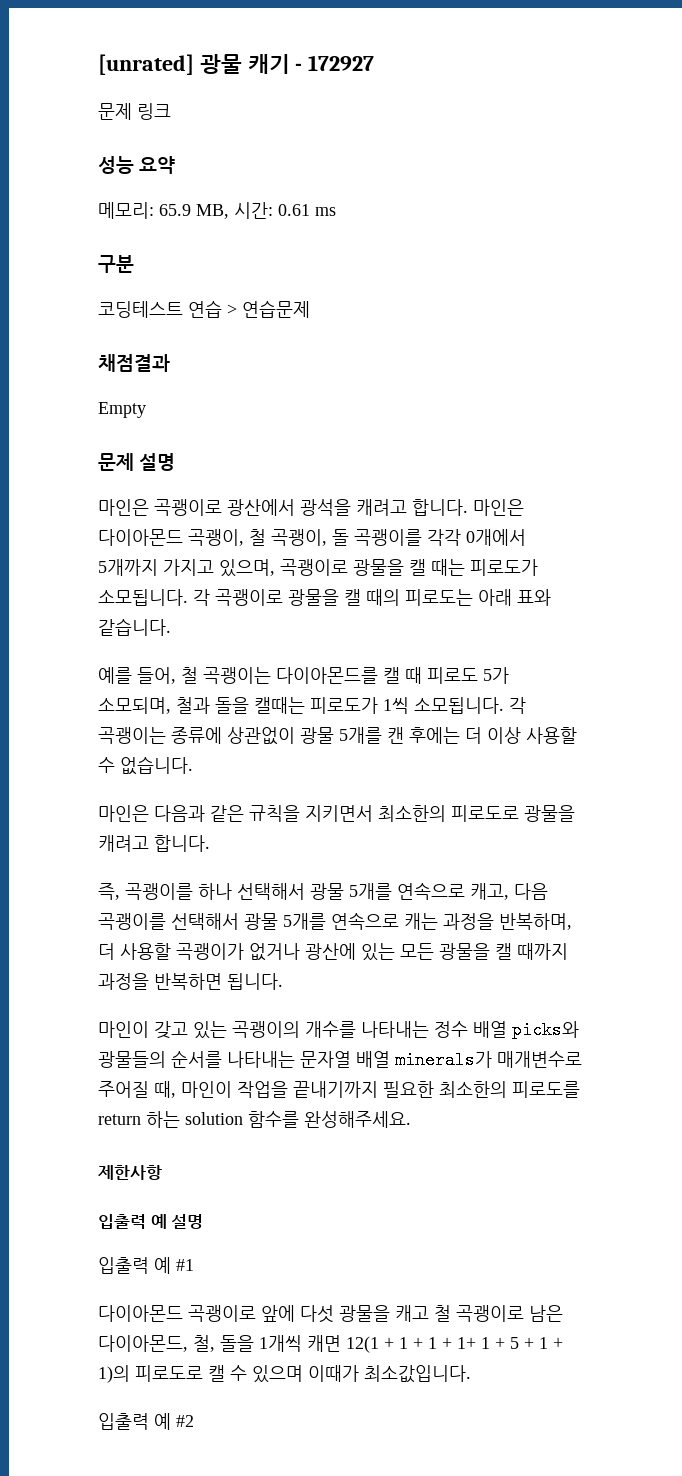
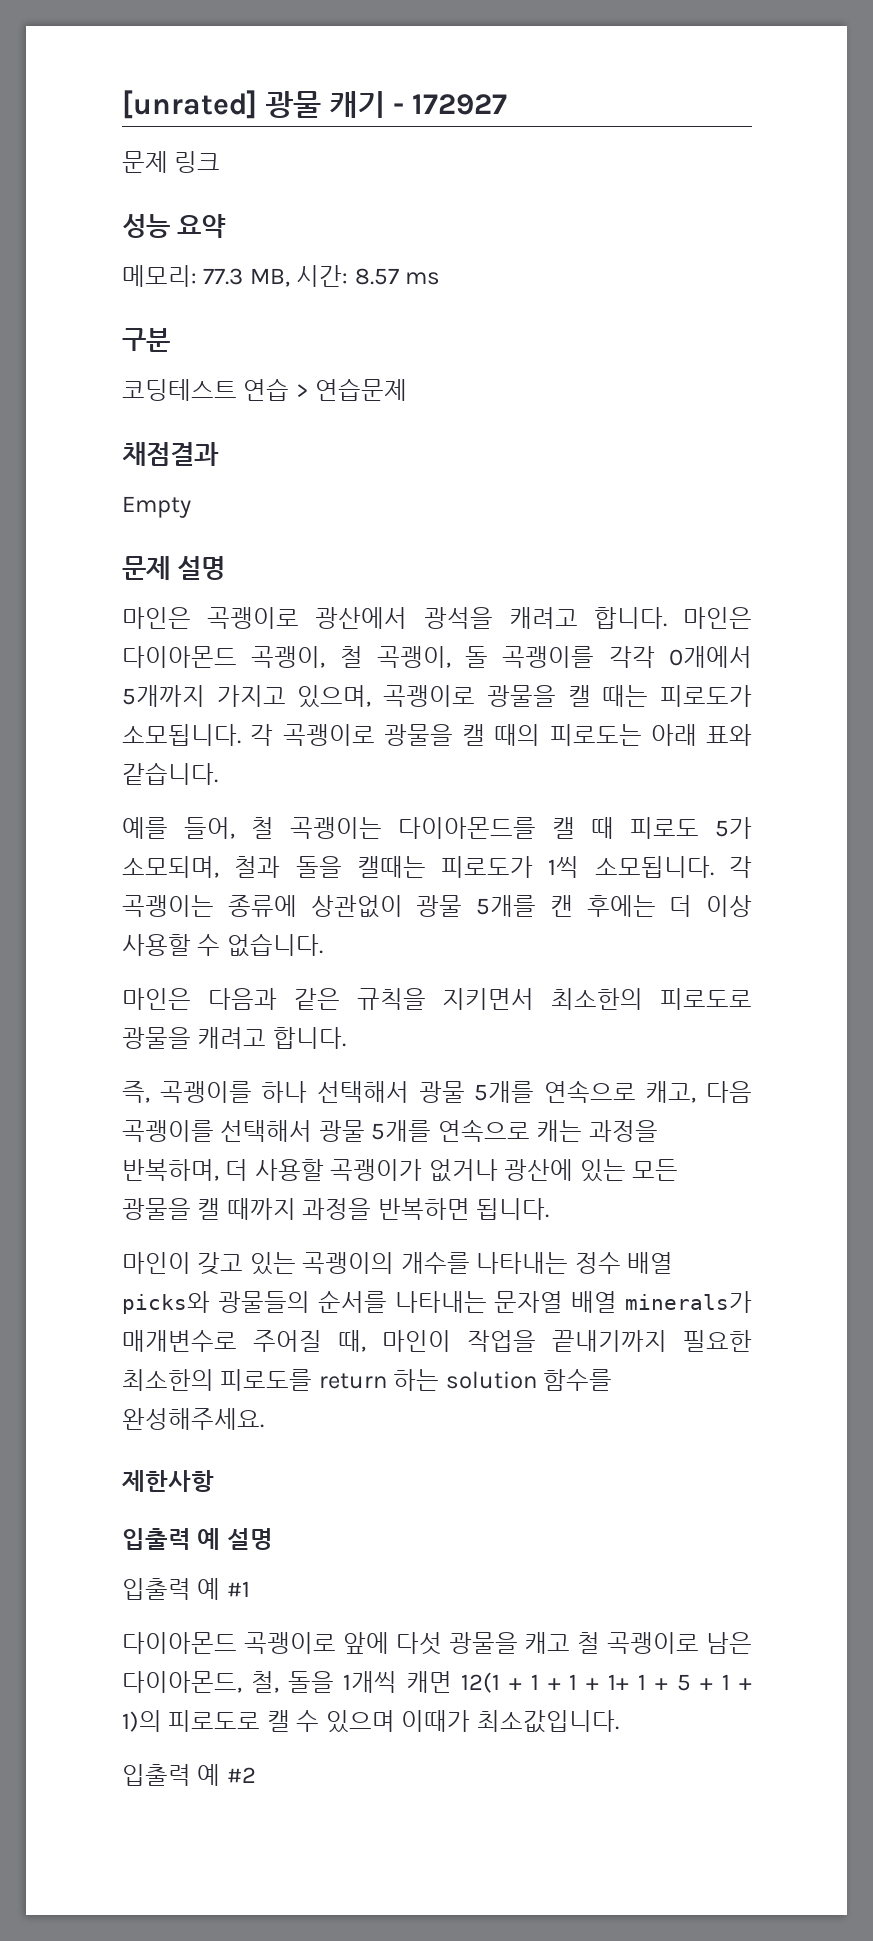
- 메모리: 65.9 MB, 시간: 0.61 ms
+ 메모리: 77.3 MB, 시간: 8.57 ms

